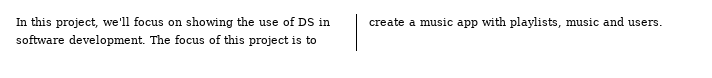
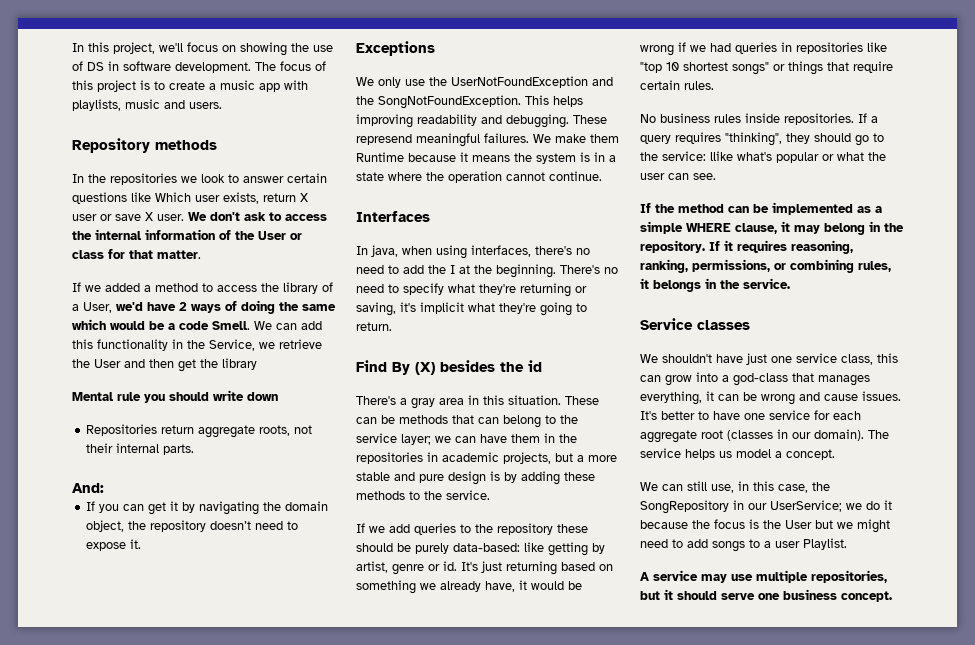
+ Repository methods
+ In the repositories we look to answer certain questions like Which user exists, return X user or save X user. We don't ask to access the internal information of the User or class for that matter.
+ If we added a method to access the library of a User, we'd have 2 ways of doing the same which would be a code Smell. We can add this functionality in the Service, we retrieve the User and then get the library
+ Mental rule you should write down
+ Repositories return aggregate roots, not their internal parts.
+ And:
+ If you can get it by navigating the domain object, the repository doesn’t need to expose it.
+ Exceptions
+ We only use the UserNotFoundException and the SongNotFoundException. This helps improving readability and debugging. These represend meaningful failures. We make them Runtime because it means the system is in a state where the operation cannot continue.
+ Interfaces
+ In java, when using interfaces, there's no need to add the I at the beginning. There's no need to specify what they're returning or saving, it's implicit what they're going to return.
+ Find By (X) besides the id
+ There's a gray area in this situation. These can be methods that can belong to the service layer; we can have them in the repositories in academic projects, but a more stable and pure design is by adding these methods to the service.
+ If we add queries to the repository these should be purely data-based: like getting by artist, genre or id. It's just returning based on something we already have, it would be wrong if we had queries in repositories like "top 10 shortest songs" or things that require certain rules.
+ No business rules inside repositories. If a query requires "thinking", they should go to the service: llike what's popular or what the user can see.
+ If the method can be implemented as a simple WHERE clause, it may belong in the repository. If it requires reasoning, ranking, permissions, or combining rules, it belongs in the service.
+ Service classes
+ We shouldn't have just one service class, this can grow into a god-class that manages everything, it can be wrong and cause issues. It's better to have one service for each aggregate root (classes in our domain). The service helps us model a concept.
+ We can still use, in this case, the SongRepository in our UserService; we do it because the focus is the User but we might need to add songs to a user Playlist.
+ A service may use multiple repositories, but it should serve one business concept.

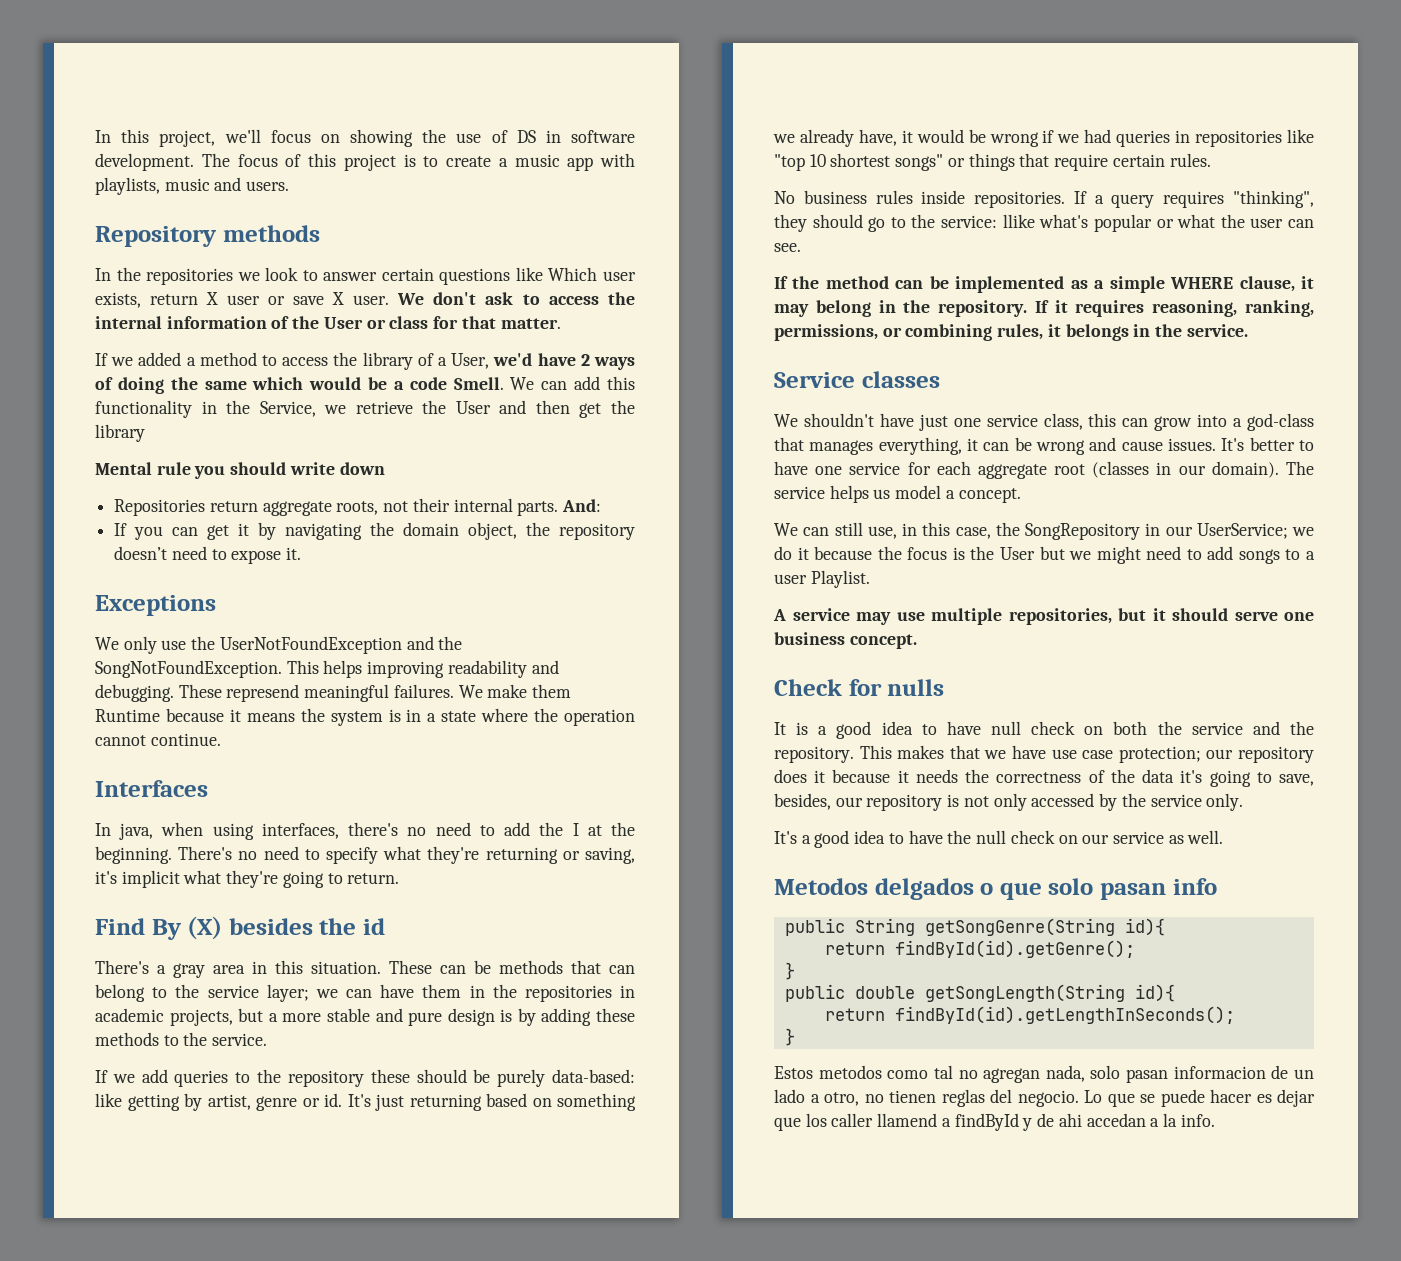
- Repositories return aggregate roots, not their internal parts.
- And:
+ Repositories return aggregate roots, not their internal parts. And:
+ Check for nulls
+ It is a good idea to have null check on both the service and the repository. This makes that we have use case protection; our repository does it because it needs the correctness of the data it's going to save, besides, our repository is not only accessed by the service only.
+ It's a good idea to have the null check on our service as well.
+ Metodos delgados o que solo pasan info
+ public String getSongGenre(String id){
+ return findById(id).getGenre();
+ }
+ public double getSongLength(String id){
+ return findById(id).getLengthInSeconds();
+ }
+ Estos metodos como tal no agregan nada, solo pasan informacion de un lado a otro, no tienen reglas del negocio. Lo que se puede hacer es dejar que los caller llamend a findById y de ahi accedan a la info.

